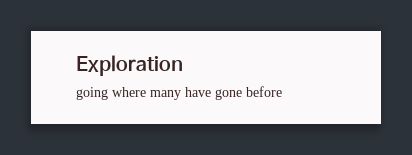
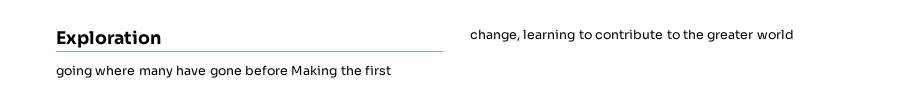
- going where many have gone before
+ going where many have gone before Making the first change, learning to contribute to the greater world

